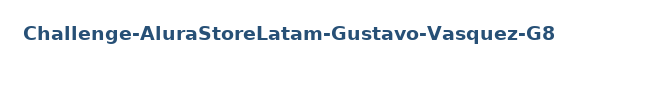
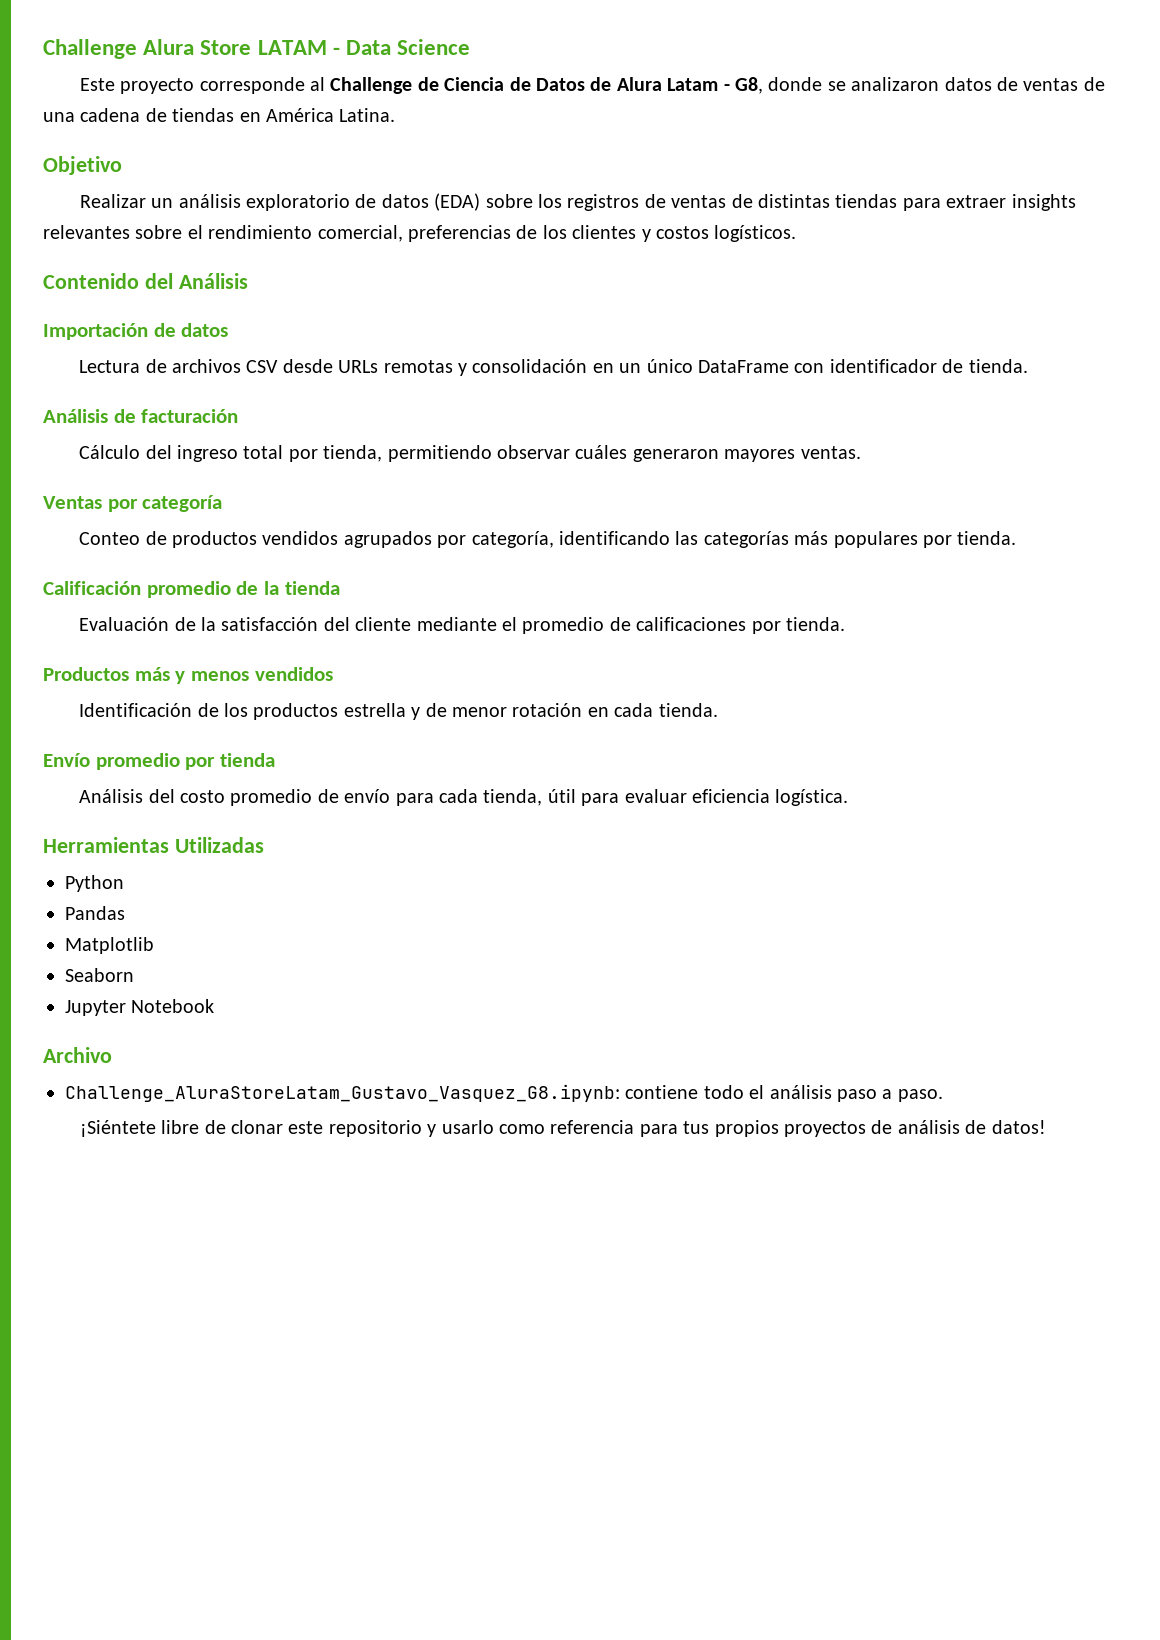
- Challenge-AluraStoreLatam-Gustavo-Vasquez-G8
+ Challenge Alura Store LATAM - Data Science
+ Este proyecto corresponde al Challenge de Ciencia de Datos de Alura Latam - G8, donde se analizaron datos de ventas de una cadena de tiendas en América Latina.
+ Objetivo
+ Realizar un análisis exploratorio de datos (EDA) sobre los registros de ventas de distintas tiendas para extraer insights relevantes sobre el rendimiento comercial, preferencias de los clientes y costos logísticos.
+ Contenido del Análisis
+ Importación de datos
+ Lectura de archivos CSV desde URLs remotas y consolidación en un único DataFrame con identificador de tienda.
+ Análisis de facturación
+ Cálculo del ingreso total por tienda, permitiendo observar cuáles generaron mayores ventas.
+ Ventas por categoría
+ Conteo de productos vendidos agrupados por categoría, identificando las categorías más populares por tienda.
+ Calificación promedio de la tienda
+ Evaluación de la satisfacción del cliente mediante el promedio de calificaciones por tienda.
+ Productos más y menos vendidos
+ Identificación de los productos estrella y de menor rotación en cada tienda.
+ Envío promedio por tienda
+ Análisis del costo promedio de envío para cada tienda, útil para evaluar eficiencia logística.
+ Herramientas Utilizadas
+ Python
+ Pandas
+ Matplotlib
+ Seaborn
+ Jupyter Notebook
+ Archivo
+ Challenge_AluraStoreLatam_Gustavo_Vasquez_G8.ipynb: contiene todo el análisis paso a paso.
+ ¡Siéntete libre de clonar este repositorio y usarlo como referencia para tus propios proyectos de análisis de datos!

